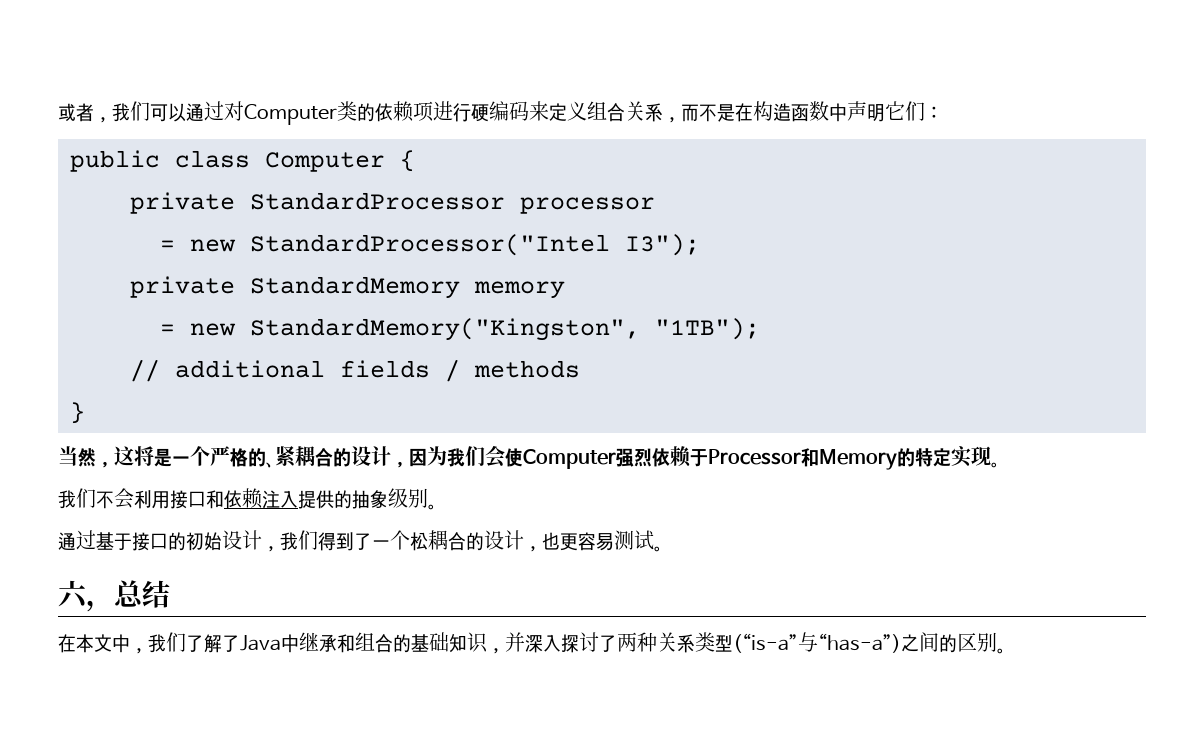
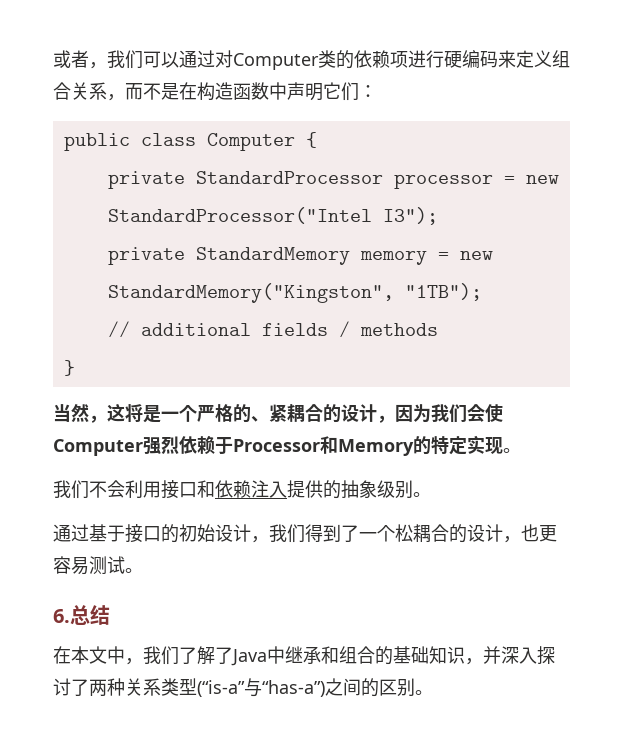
- private StandardProcessor processor
- = new StandardProcessor("Intel I3");
+ private StandardProcessor processor = new StandardProcessor("Intel I3");
- private StandardMemory memory
- = new StandardMemory("Kingston", "1TB");
+ private StandardMemory memory = new StandardMemory("Kingston", "1TB");
- 六，总结
+ 6.总结

